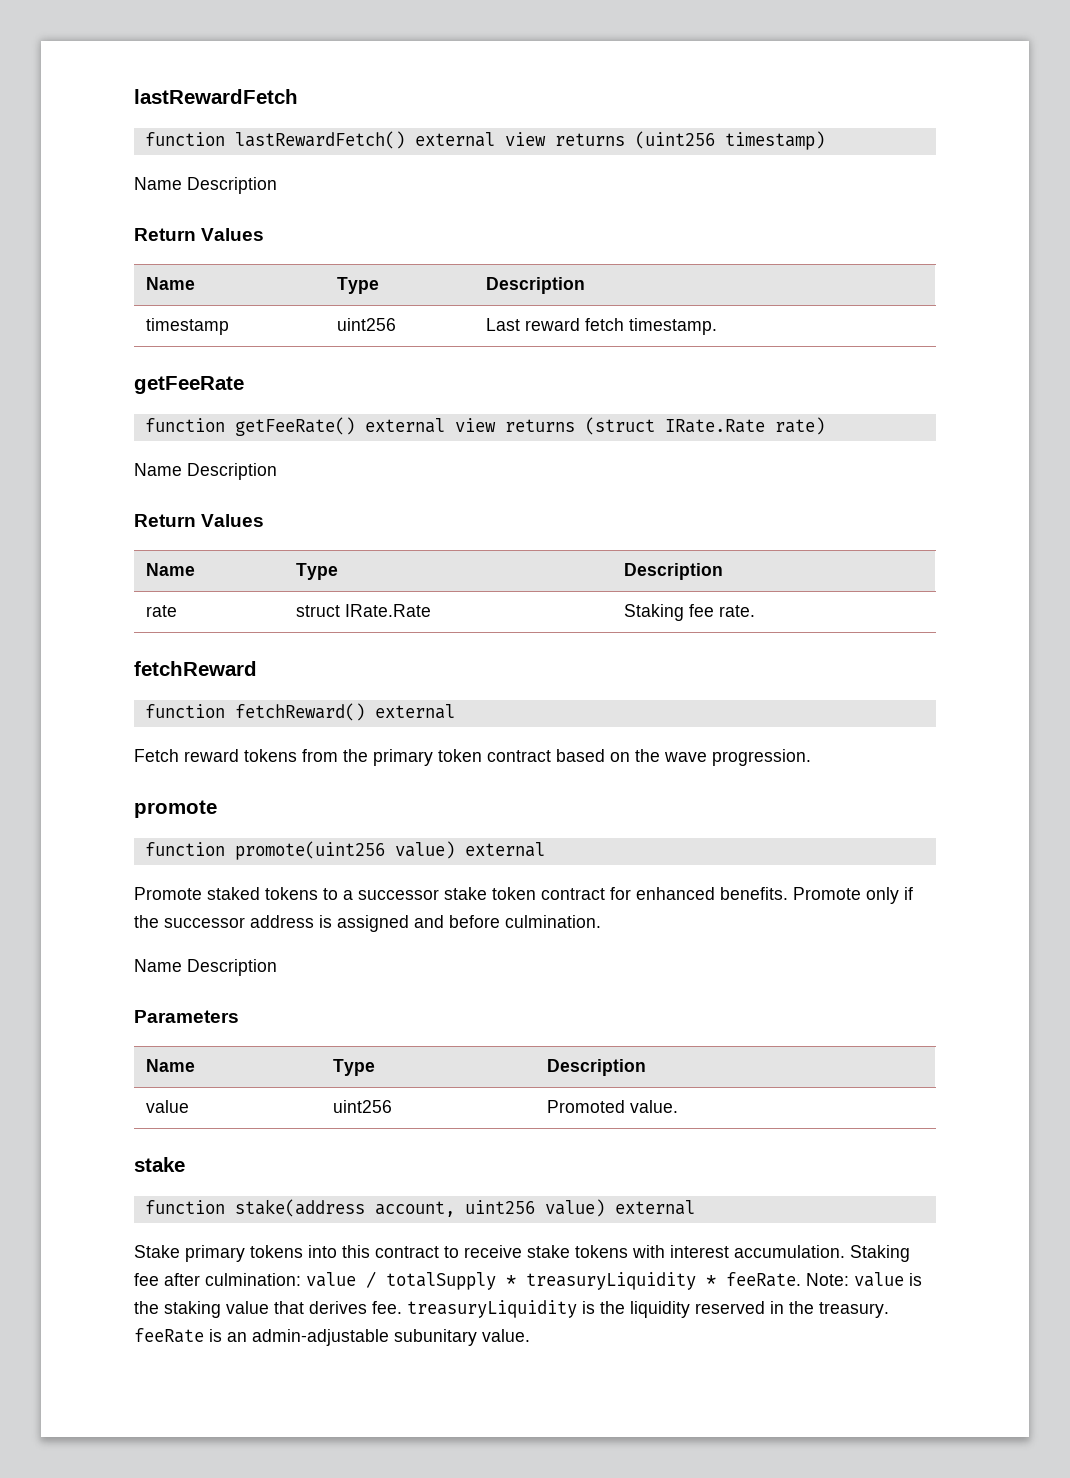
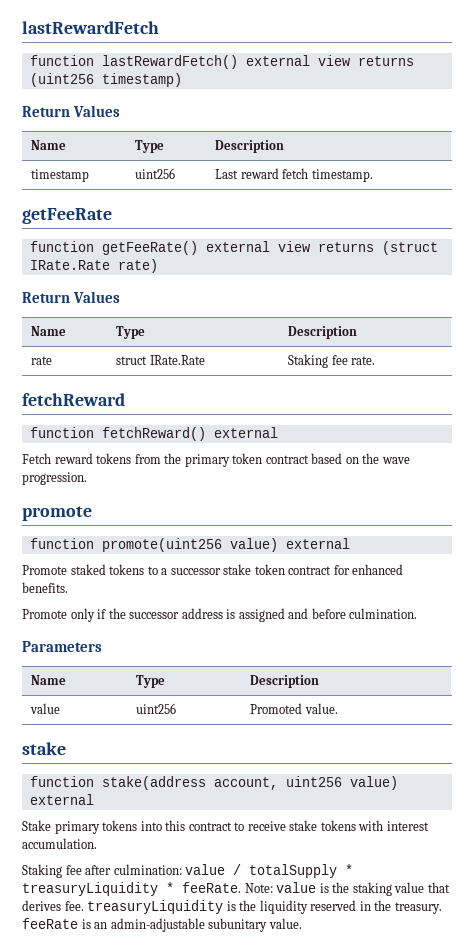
  function lastRewardFetch() external view returns (uint256 timestamp)
- Name Description
  function getFeeRate() external view returns (struct IRate.Rate rate)
- Name Description
- Promote staked tokens to a successor stake token contract for enhanced benefits. Promote only if the successor address is assigned and before culmination.
- Name Description
+ Promote staked tokens to a successor stake token contract for enhanced benefits.
+ Promote only if the successor address is assigned and before culmination.
- Stake primary tokens into this contract to receive stake tokens with interest accumulation. Staking fee after culmination: value / totalSupply * treasuryLiquidity * feeRate.
+ Stake primary tokens into this contract to receive stake tokens with interest accumulation.
+ Staking fee after culmination: value / totalSupply * treasuryLiquidity * feeRate.

